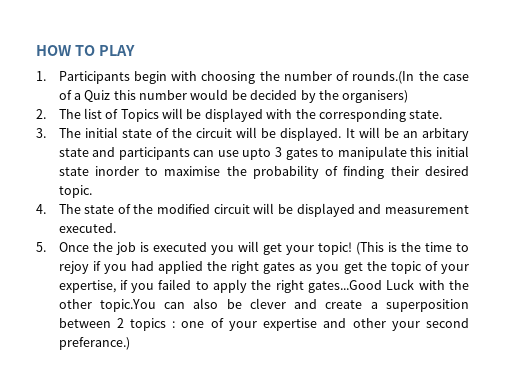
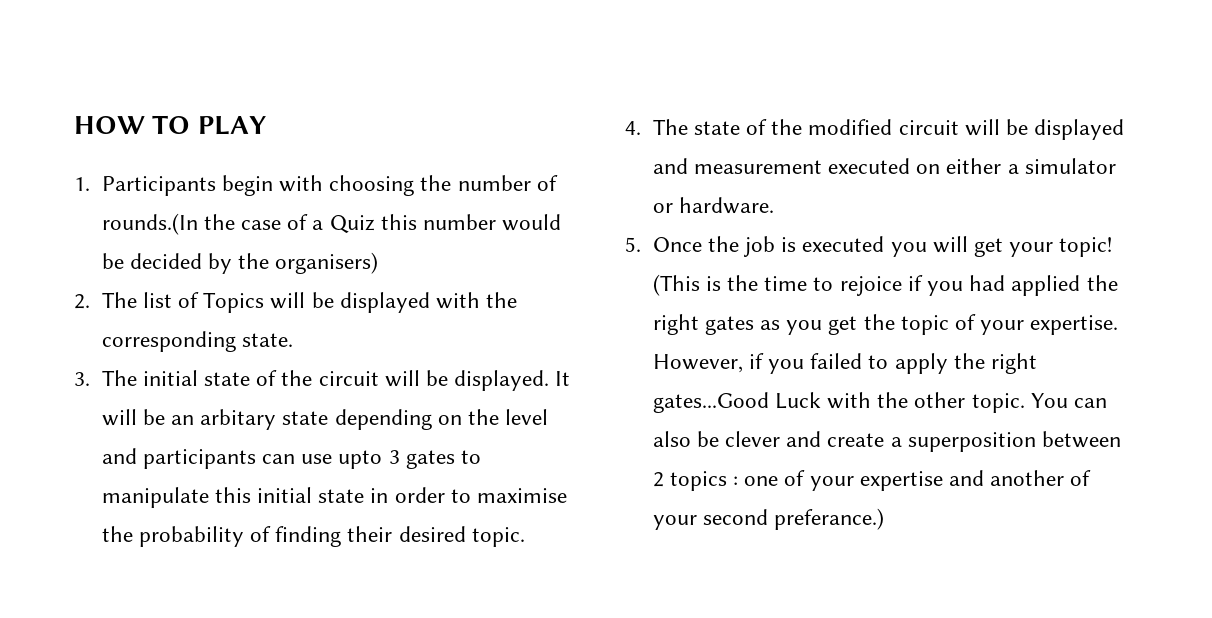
- It will be an arbitary state and participants can use upto 3 gates to manipulate this initial state inorder to maximise the probability of finding their desired topic.
+ It will be an arbitary state depending on the level and participants can use upto 3 gates to manipulate this initial state in order to maximise the probability of finding their desired topic.
- 4. The state of the modified circuit will be displayed and measurement executed.
+ 4. The state of the modified circuit will be displayed and measurement executed on either a simulator or hardware.
- (This is the time to rejoy if you had applied the right gates as you get the topic of your expertise, if you failed to apply the right gates...Good Luck with the other topic.You can also be clever and create a superposition between 2 topics : one of your expertise and other your second preferance.)
+ (This is the time to rejoice if you had applied the right gates as you get the topic of your expertise. However, if you failed to apply the right gates...Good Luck with the other topic. You can also be clever and create a superposition between 2 topics : one of your expertise and another of your second preferance.)

